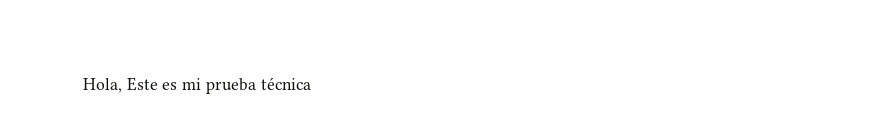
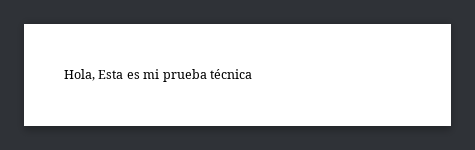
- Hola, Este es mi prueba técnica
+ Hola, Esta es mi prueba técnica

